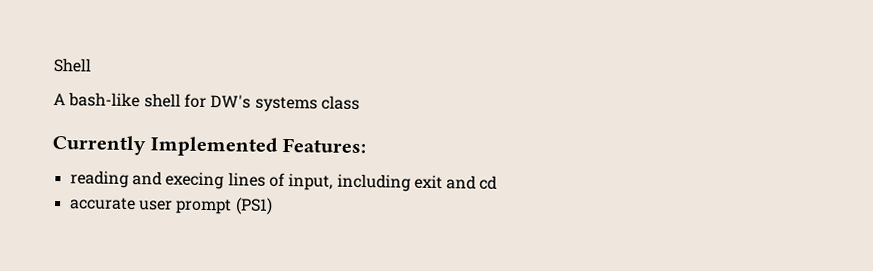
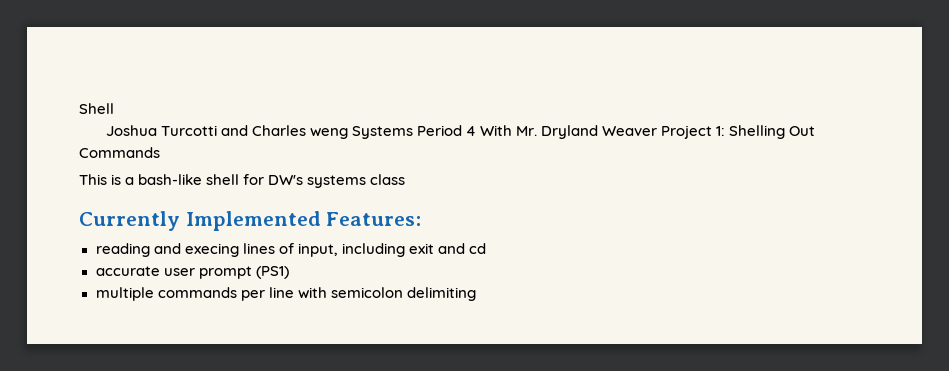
- A bash-like shell for DW's systems class
+ Joshua Turcotti and Charles weng Systems Period 4 With Mr. Dryland Weaver Project 1: Shelling Out Commands
+ This is a bash-like shell for DW's systems class
+ multiple commands per line with semicolon delimiting

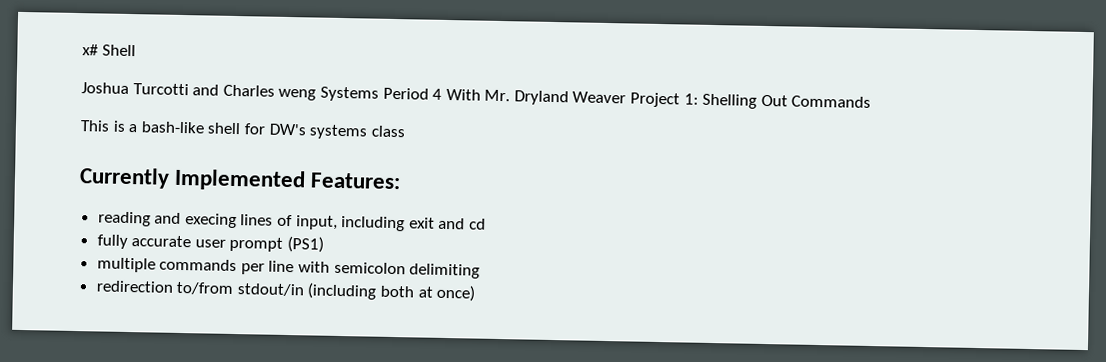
- Shell
+ x# Shell
- accurate user prompt (PS1)
+ fully accurate user prompt (PS1)
+ redirection to/from stdout/in (including both at once)

